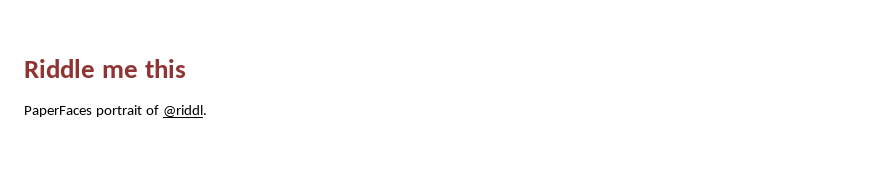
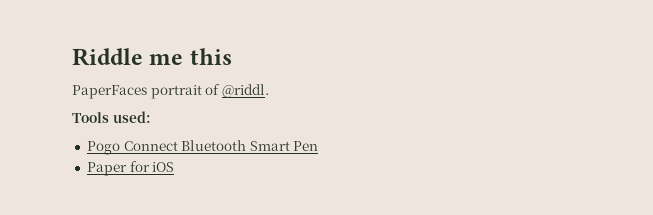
+ Tools used:
+ Pogo Connect Bluetooth Smart Pen
+ Paper for iOS

